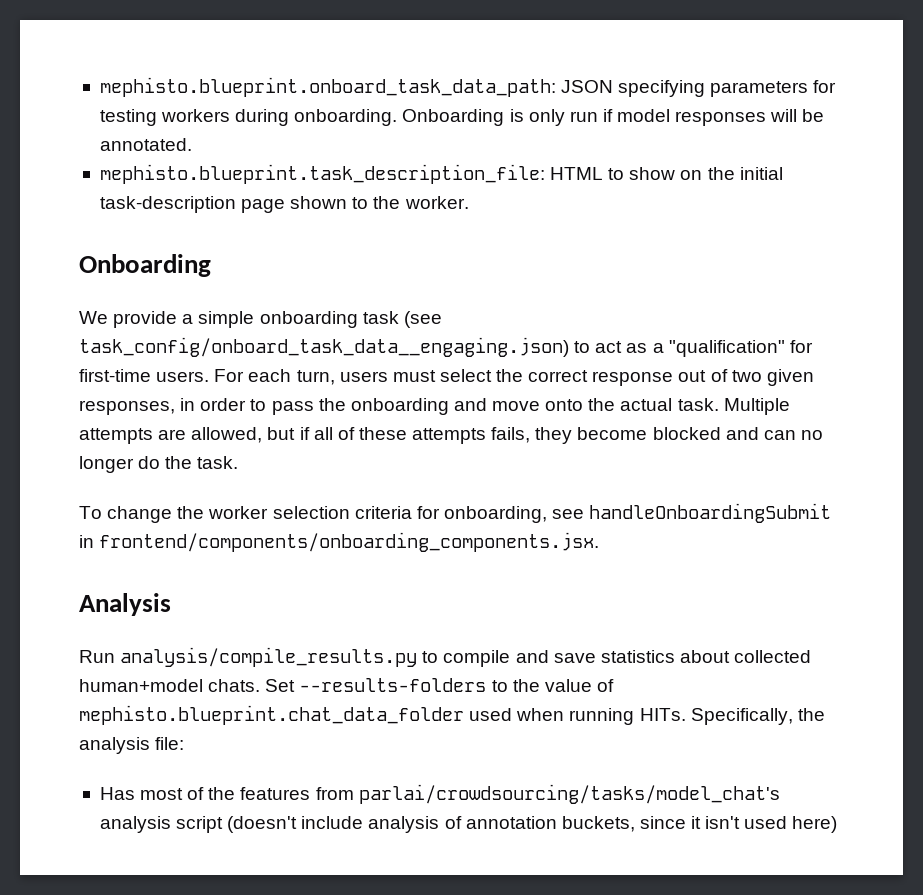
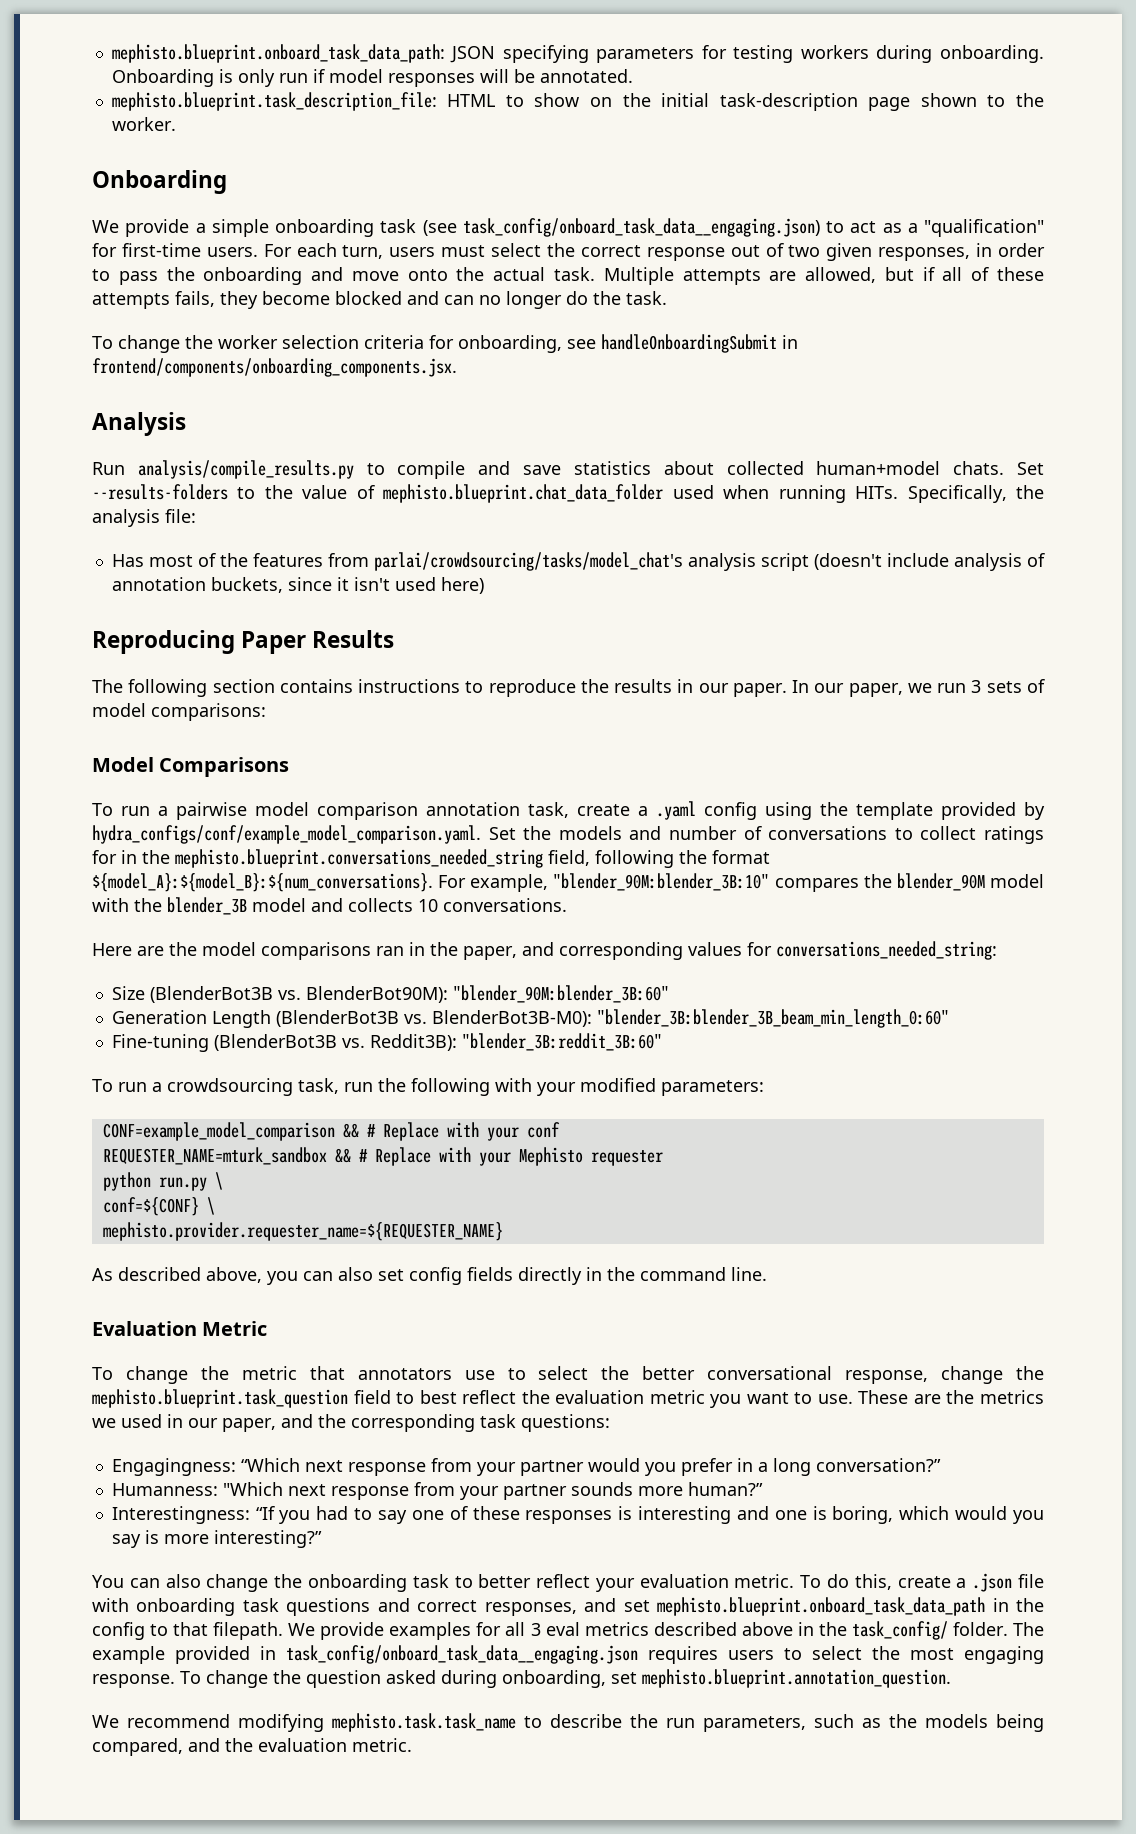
+ Reproducing Paper Results
+ The following section contains instructions to reproduce the results in our paper. In our paper, we run 3 sets of model comparisons:
+ Model Comparisons
+ To run a pairwise model comparison annotation task, create a .yaml config using the template provided by hydra_configs/conf/example_model_comparison.yaml. Set the models and number of conversations to collect ratings for in the mephisto.blueprint.conversations_needed_string field, following the format ${model_A}:${model_B}:${num_conversations}. For example, "blender_90M:blender_3B:10" compares the blender_90M model with the blender_3B model and collects 10 conversations.
+ Here are the model comparisons ran in the paper, and corresponding values for conversations_needed_string:
+ Size (BlenderBot3B vs. BlenderBot90M): "blender_90M:blender_3B:60"
+ Generation Length (BlenderBot3B vs. BlenderBot3B-M0): "blender_3B:blender_3B_beam_min_length_0:60"
+ Fine-tuning (BlenderBot3B vs. Reddit3B): "blender_3B:reddit_3B:60"
+ To run a crowdsourcing task, run the following with your modified parameters:
+ CONF=example_model_comparison && # Replace with your conf
+ REQUESTER_NAME=mturk_sandbox && # Replace with your Mephisto requester
+ python run.py \
+ conf=${CONF} \
+ mephisto.provider.requester_name=${REQUESTER_NAME}
+ As described above, you can also set config fields directly in the command line.
+ Evaluation Metric
+ To change the metric that annotators use to select the better conversational response, change the mephisto.blueprint.task_question field to best reflect the evaluation metric you want to use. These are the metrics we used in our paper, and the corresponding task questions:
+ Engagingness: “Which next response from your partner would you prefer in a long conversation?”
+ Humanness: "Which next response from your partner sounds more human?”
+ Interestingness: “If you had to say one of these responses is interesting and one is boring, which would you say is more interesting?”
+ You can also change the onboarding task to better reflect your evaluation metric. To do this, create a .json file with onboarding task questions and correct responses, and set mephisto.blueprint.onboard_task_data_path in the config to that filepath. We provide examples for all 3 eval metrics described above in the task_config/ folder. The example provided in task_config/onboard_task_data__engaging.json requires users to select the most engaging response. To change the question asked during onboarding, set mephisto.blueprint.annotation_question.
+ We recommend modifying mephisto.task.task_name to describe the run parameters, such as the models being compared, and the evaluation metric.

